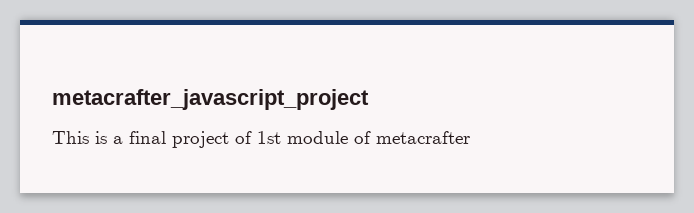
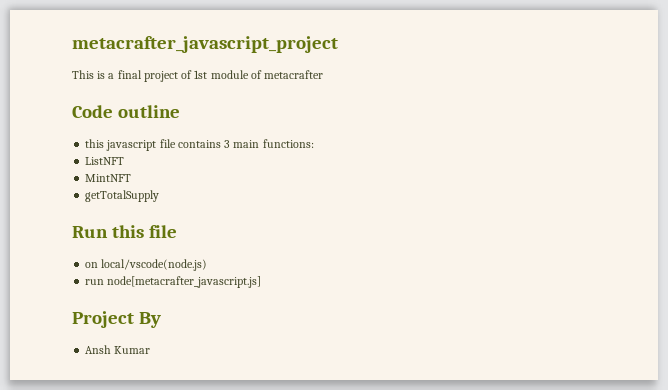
+ Code outline
+ this javascript file contains 3 main functions:
+ ListNFT
+ MintNFT
+ getTotalSupply
+ Run this file
+ on local/vscode(node.js)
+ run node[metacrafter_javascript.js]
+ Project By
+ Ansh Kumar

